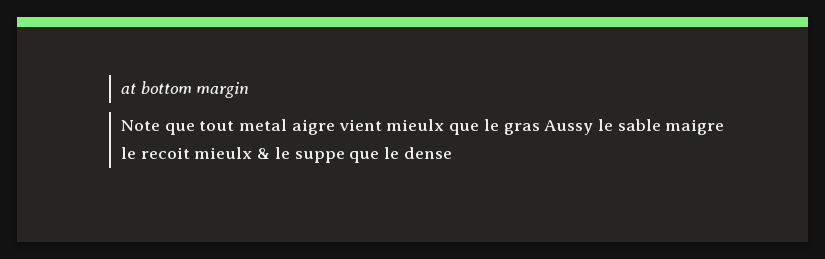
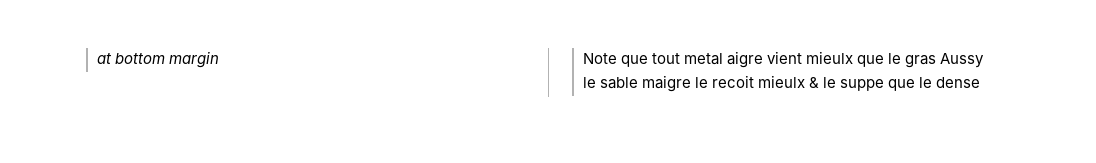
- Note que tout metal aigre vient mieulx que le gras Aussy le sable maigre le recoit mieulx & le suppe que le dense
+ Note que tout metal aigre vient mieulx que le gras Aussy
+ le sable maigre le recoit mieulx & le suppe que le dense

